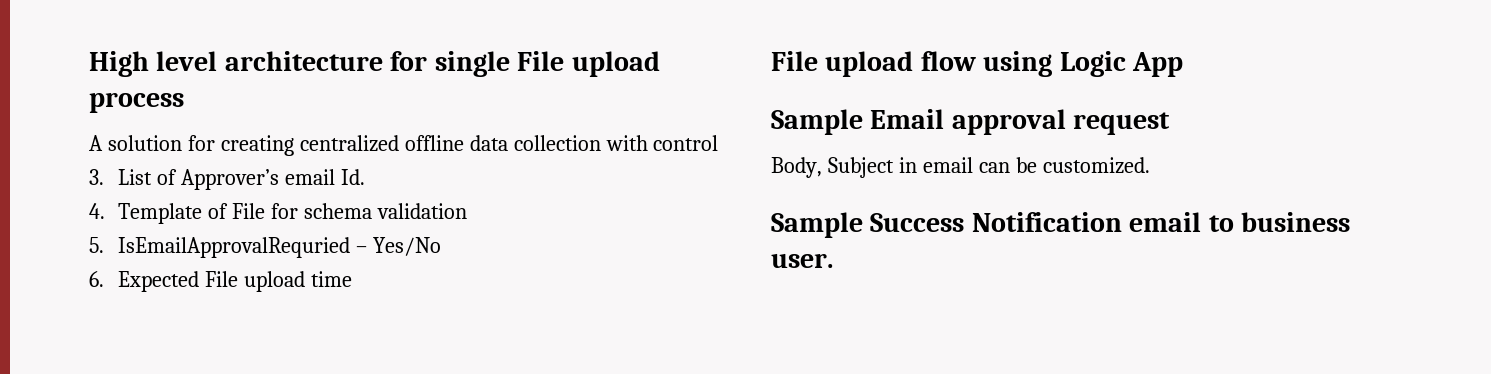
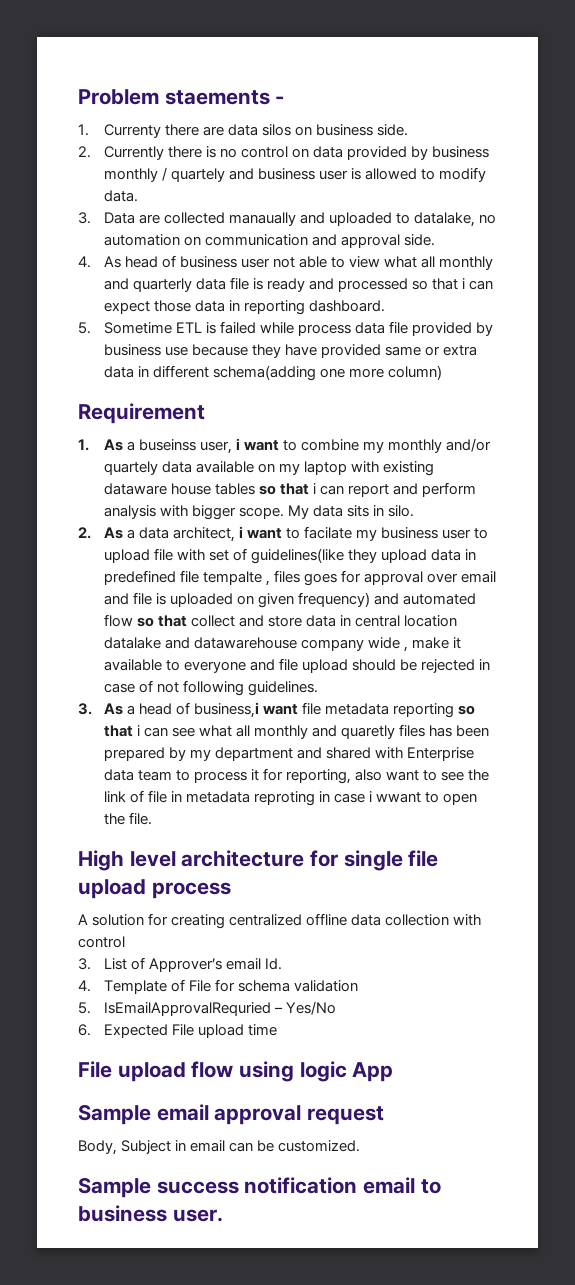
+ Problem staements -
+ 1. Currenty there are data silos on business side.
+ 2. Currently there is no control on data provided by business monthly / quartely and business user is allowed to modify data.
+ 3. Data are collected manaually and uploaded to datalake, no automation on communication and approval side.
+ 4. As head of business user not able to view what all monthly and quarterly data file is ready and processed so that i can expect those data in reporting dashboard.
+ 5. Sometime ETL is failed while process data file provided by business use because they have provided same or extra data in different schema(adding one more column)
+ Requirement
+ 1. As a buseinss user, i want to combine my monthly and/or quartely data available on my laptop with existing dataware house tables so that i can report and perform analysis with bigger scope. My data sits in silo.
+ 2. As a data architect, i want to facilate my business user to upload file with set of guidelines(like they upload data in predefined file tempalte , files goes for approval over email and file is uploaded on given frequency) and automated flow so that collect and store data in central location datalake and datawarehouse company wide , make it available to everyone and file upload should be rejected in case of not following guidelines.
+ 3. As a head of business,i want file metadata reporting so that i can see what all monthly and quaretly files has been prepared by my department and shared with Enterprise data team to process it for reporting, also want to see the link of file in metadata reproting in case i wwant to open the file.
- High level architecture for single File upload process
+ High level architecture for single file upload process
- File upload flow using Logic App
+ File upload flow using logic App
- Sample Email approval request
+ Sample email approval request
- Sample Success Notification email to business user.
+ Sample success notification email to business user.

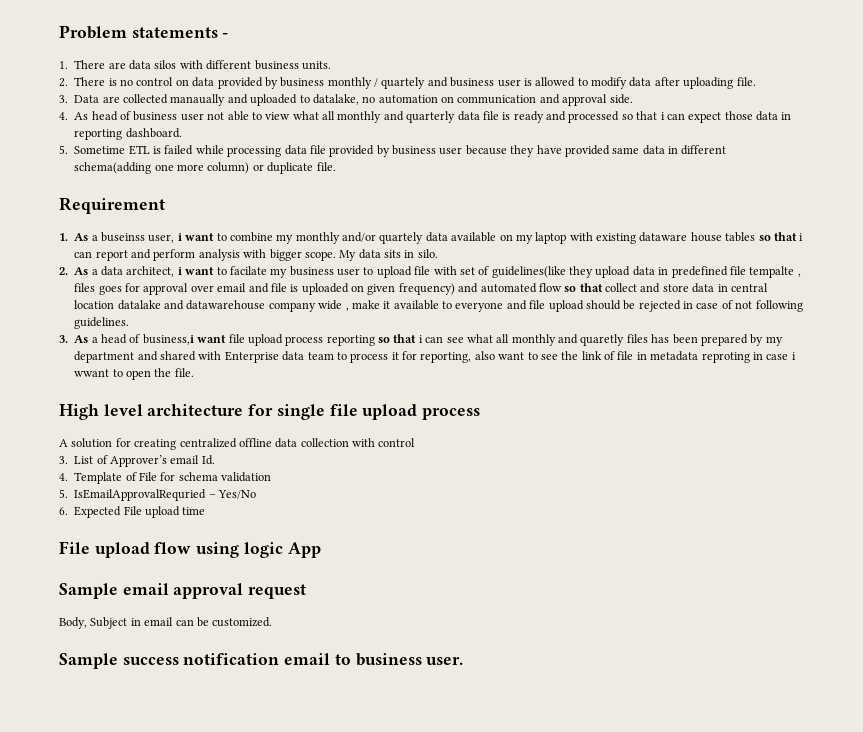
- Problem staements -
+ Problem statements -
- 1. Currenty there are data silos on business side.
- 2. Currently there is no control on data provided by business monthly / quartely and business user is allowed to modify data.
+ 1. There are data silos with different business units.
+ 2. There is no control on data provided by business monthly / quartely and business user is allowed to modify data after uploading file.
- 5. Sometime ETL is failed while process data file provided by business use because they have provided same or extra data in different schema(adding one more column)
+ 5. Sometime ETL is failed while processing data file provided by business user because they have provided same data in different schema(adding one more column) or duplicate file.
- 3. As a head of business,i want file metadata reporting so that i can see what all monthly and quaretly files has been prepared by my department and shared with Enterprise data team to process it for reporting, also want to see the link of file in metadata reproting in case i wwant to open the file.
+ 3. As a head of business,i want file upload process reporting so that i can see what all monthly and quaretly files has been prepared by my department and shared with Enterprise data team to process it for reporting, also want to see the link of file in metadata reproting in case i wwant to open the file.

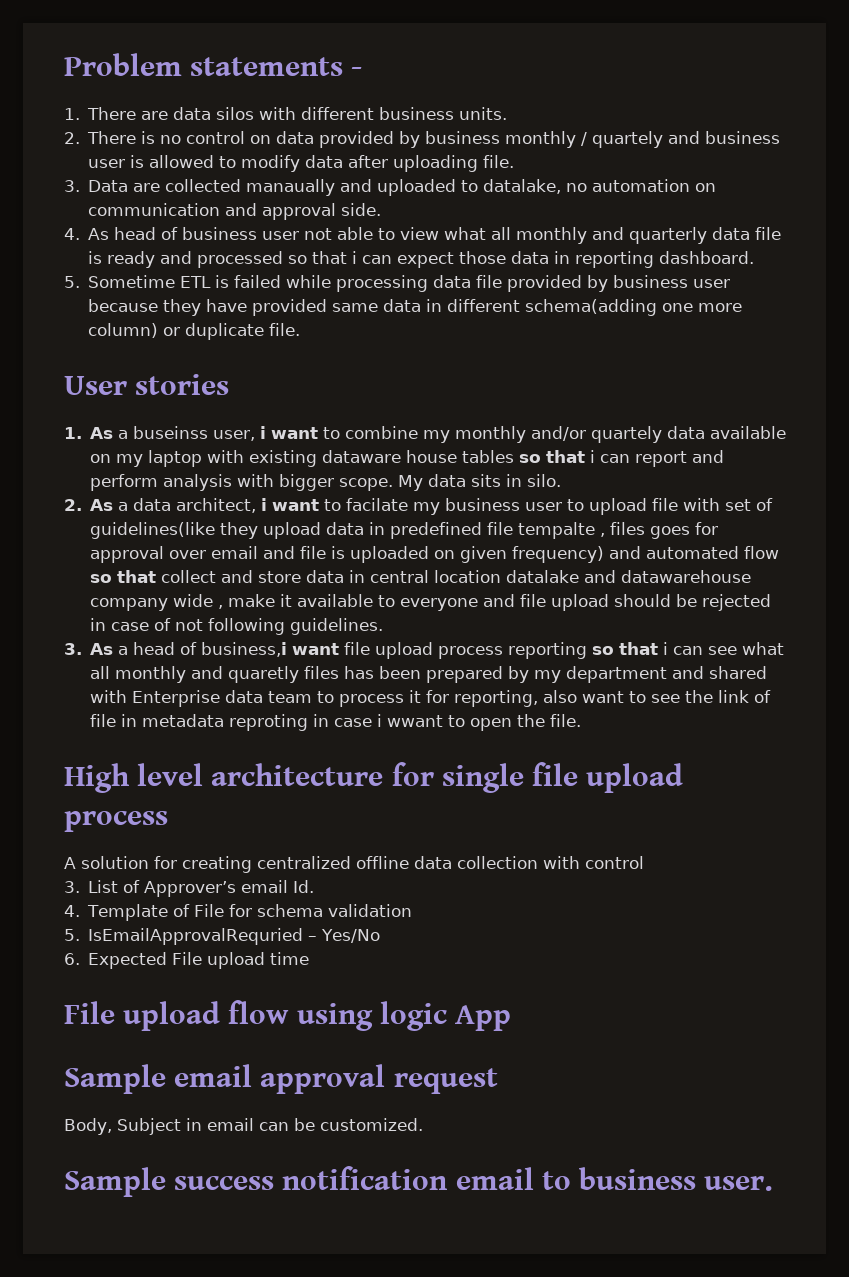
- Requirement
+ User stories

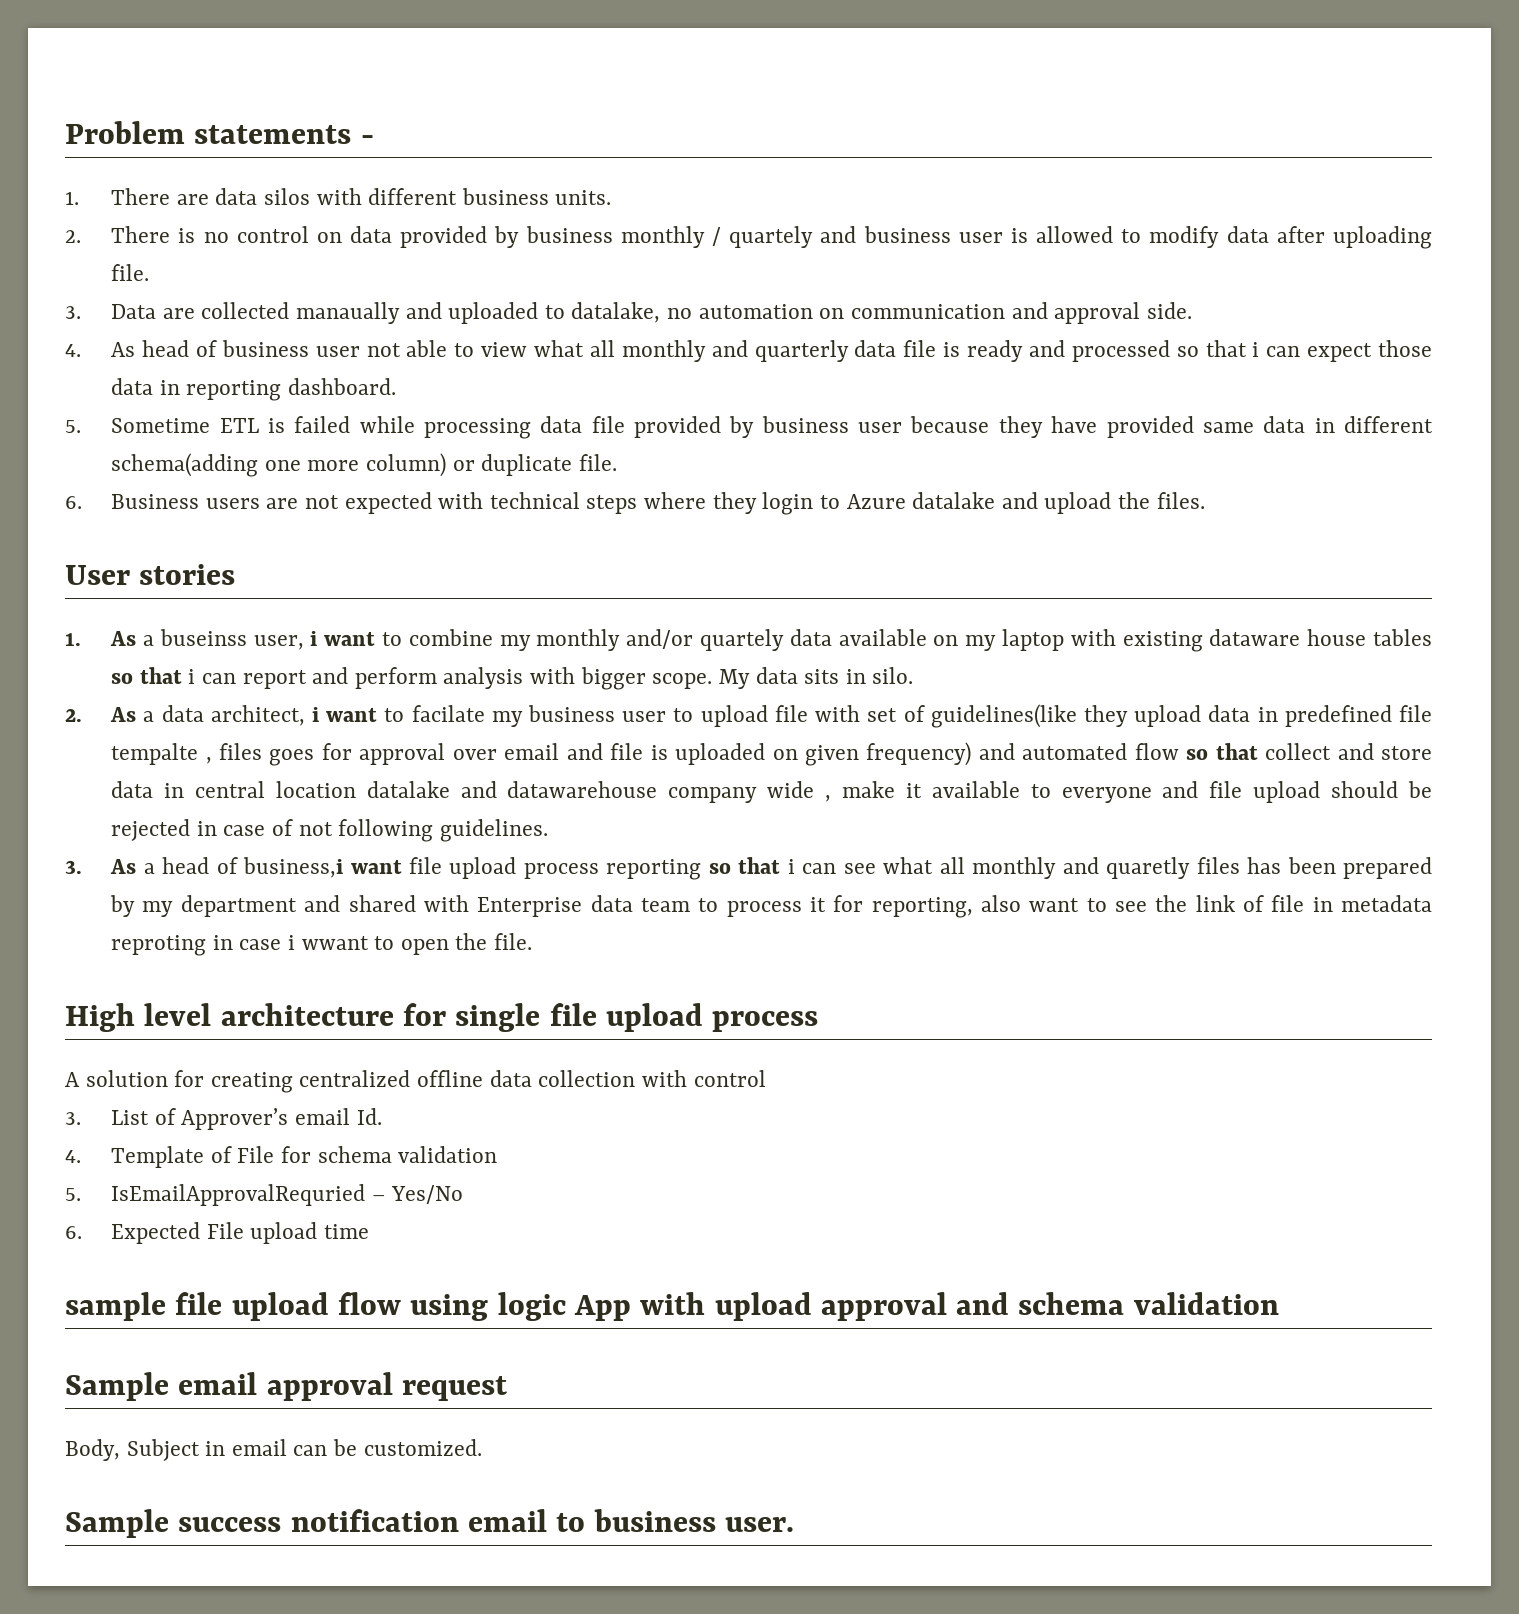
+ 6. Business users are not expected with technical steps where they login to Azure datalake and upload the files.
- File upload flow using logic App
+ sample file upload flow using logic App with upload approval and schema validation

